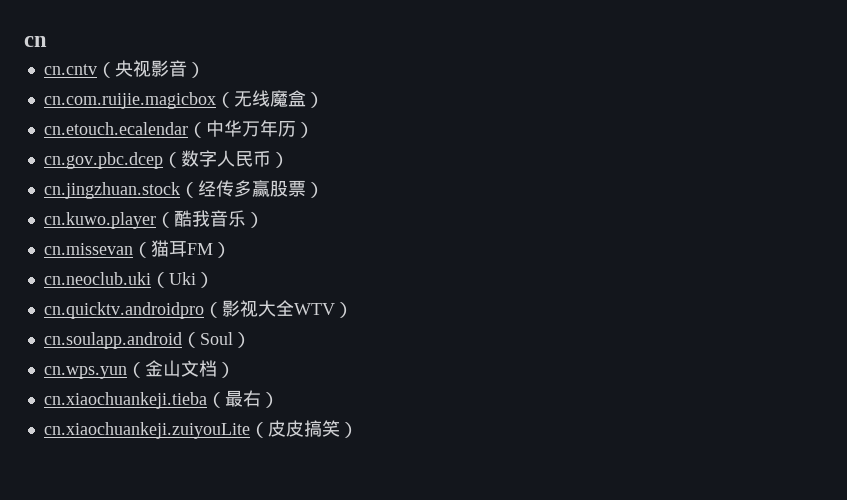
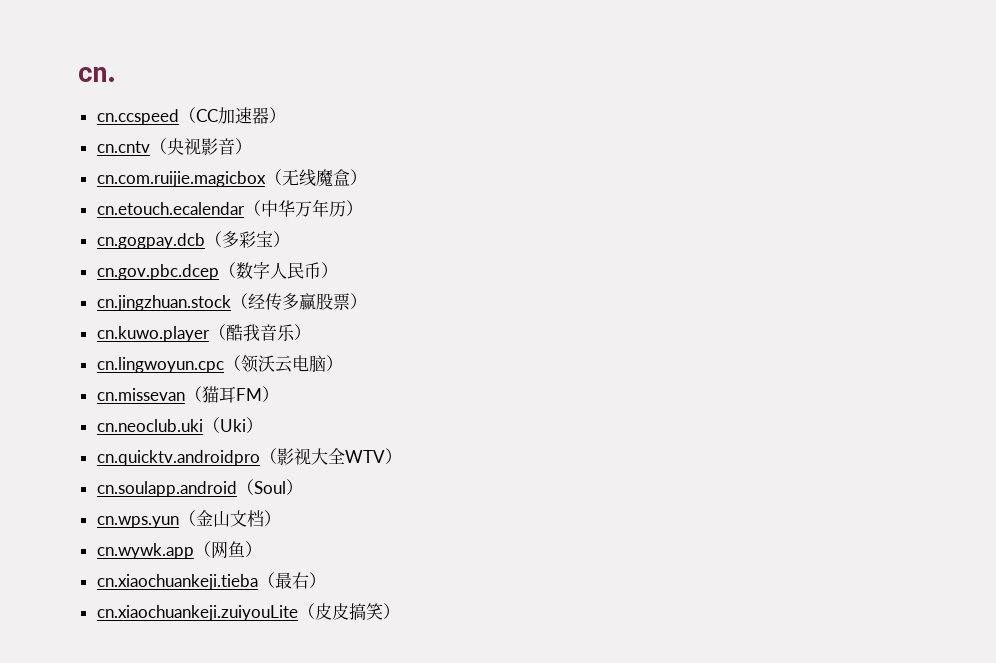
- cn
+ cn.
+ cn.ccspeed（CC加速器）
+ cn.gogpay.dcb（多彩宝）
+ cn.lingwoyun.cpc（领沃云电脑）
+ cn.wywk.app（网鱼）

